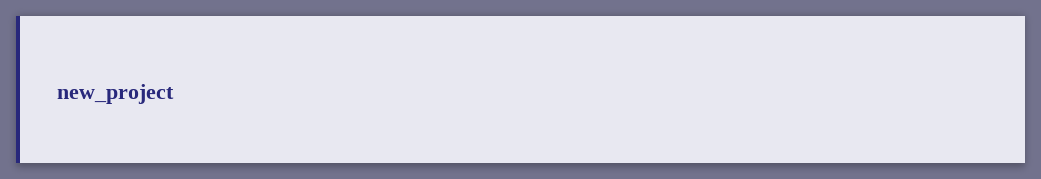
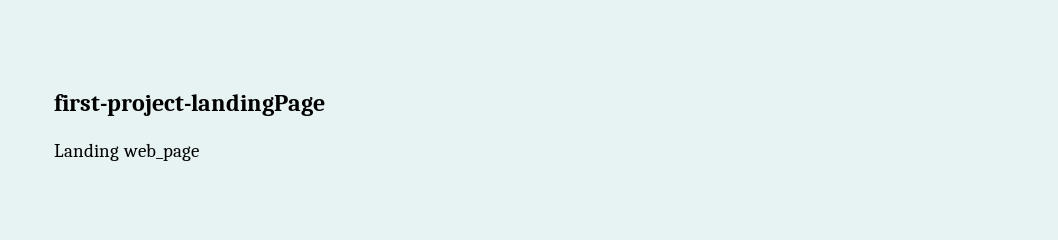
- new_project
+ first-project-landingPage
+ Landing web_page

